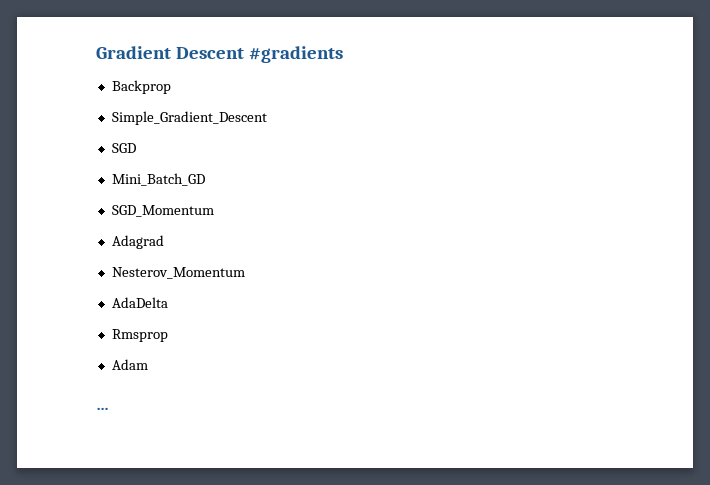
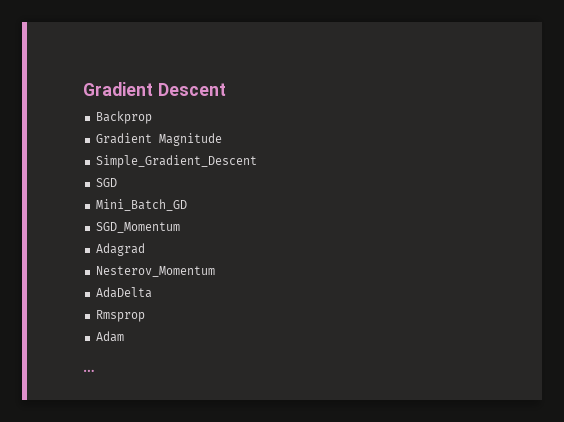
- Gradient Descent #gradients
+ Gradient Descent
+ Gradient Magnitude

